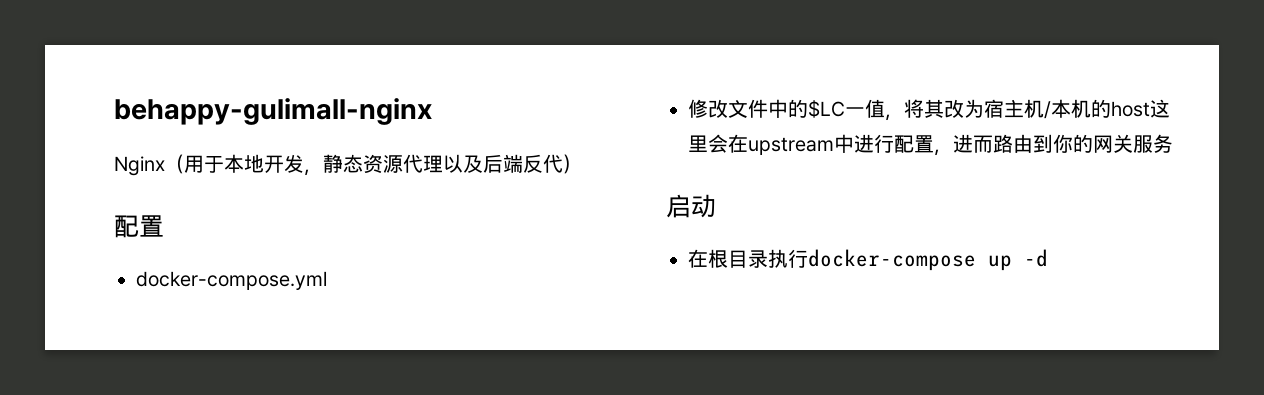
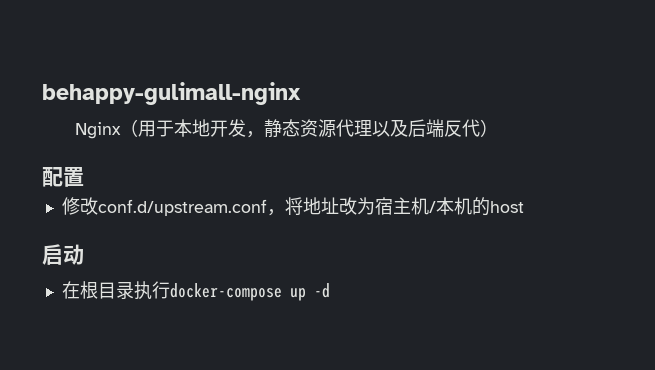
- docker-compose.yml
- 修改文件中的$LC一值，将其改为宿主机/本机的host这里会在upstream中进行配置，进而路由到你的网关服务
+ 修改conf.d/upstream.conf，将地址改为宿主机/本机的host

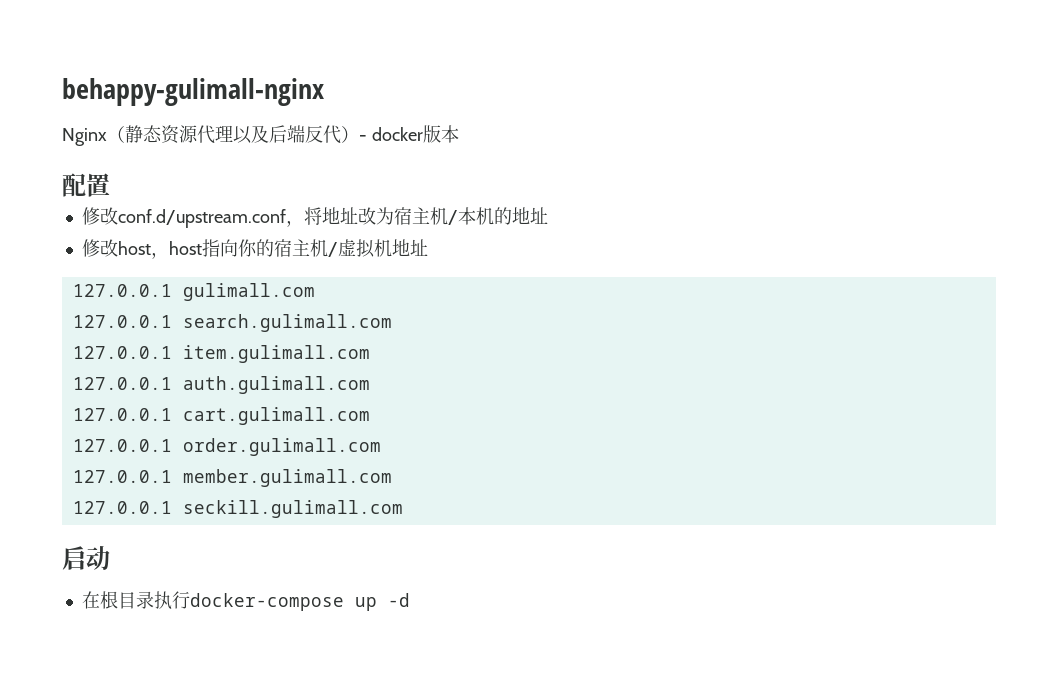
- Nginx（用于本地开发，静态资源代理以及后端反代）
+ Nginx（静态资源代理以及后端反代）- docker版本
- 修改conf.d/upstream.conf，将地址改为宿主机/本机的host
+ 修改conf.d/upstream.conf，将地址改为宿主机/本机的地址
+ 修改host，host指向你的宿主机/虚拟机地址
+ 127.0.0.1 gulimall.com
+ 127.0.0.1 search.gulimall.com
+ 127.0.0.1 item.gulimall.com
+ 127.0.0.1 auth.gulimall.com
+ 127.0.0.1 cart.gulimall.com
+ 127.0.0.1 order.gulimall.com
+ 127.0.0.1 member.gulimall.com
+ 127.0.0.1 seckill.gulimall.com

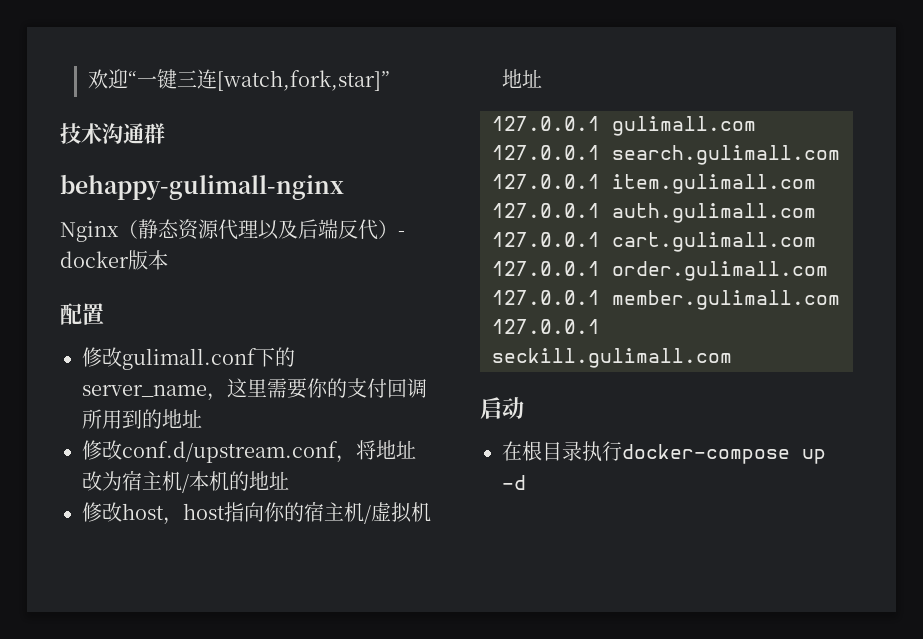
+ 欢迎“一键三连[watch,fork,star]”
+ 技术沟通群
+ 修改gulimall.conf下的server_name，这里需要你的支付回调所用到的地址

